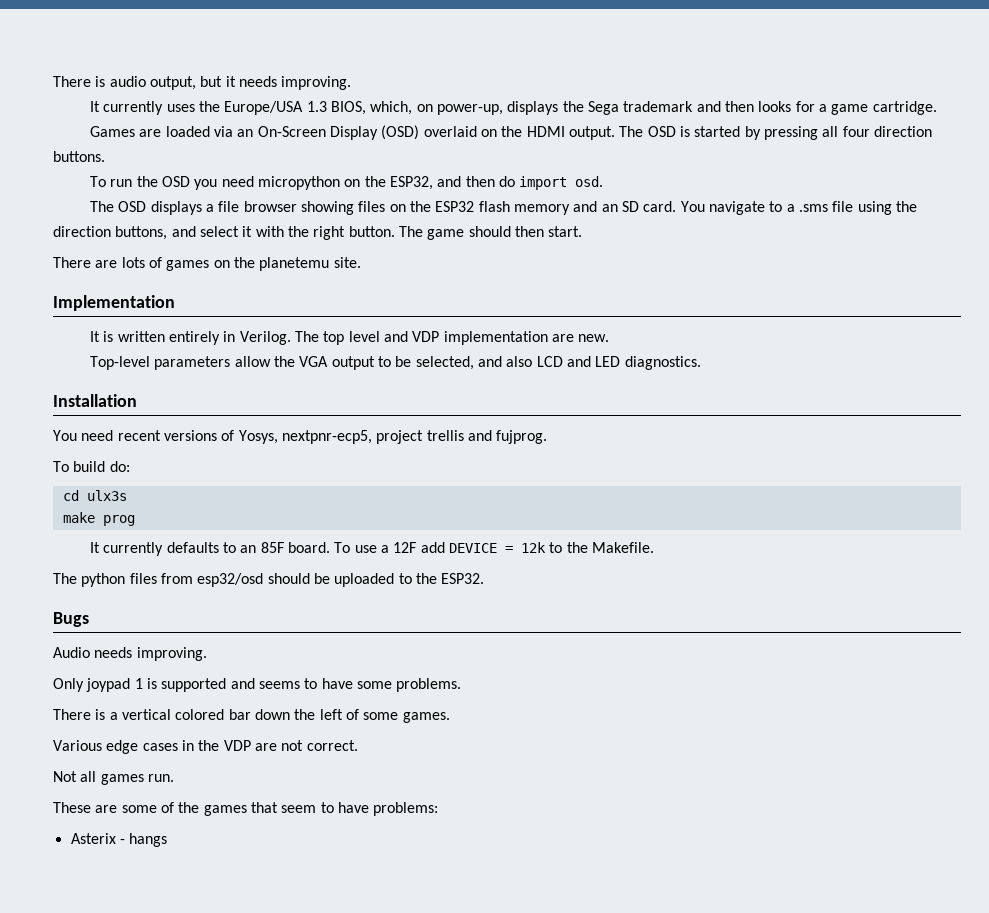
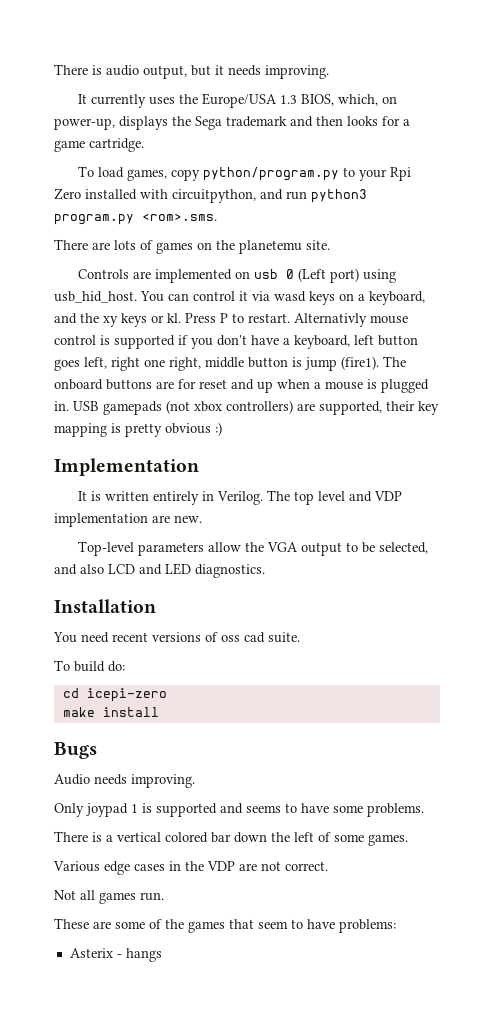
- Games are loaded via an On-Screen Display (OSD) overlaid on the HDMI output. The OSD is started by pressing all four direction buttons.
- To run the OSD you need micropython on the ESP32, and then do import osd.
- The OSD displays a file browser showing files on the ESP32 flash memory and an SD card. You navigate to a .sms file using the direction buttons, and select it with the right button. The game should then start.
+ To load games, copy python/program.py to your Rpi Zero installed with circuitpython, and run python3 program.py <rom>.sms.
+ Controls are implemented on usb 0 (Left port) using usb_hid_host. You can control it via wasd keys on a keyboard, and the xy keys or kl. Press P to restart. Alternativly mouse control is supported if you don't have a keyboard, left button goes left, right one right, middle button is jump (fire1). The onboard buttons are for reset and up when a mouse is plugged in. USB gamepads (not xbox controllers) are supported, their key mapping is pretty obvious :)
- You need recent versions of Yosys, nextpnr-ecp5, project trellis and fujprog.
+ You need recent versions of oss cad suite.
- cd ulx3s
+ cd icepi-zero
- make prog
- It currently defaults to an 85F board. To use a 12F add DEVICE = 12k to the Makefile.
- The python files from esp32/osd should be uploaded to the ESP32.
+ make install

